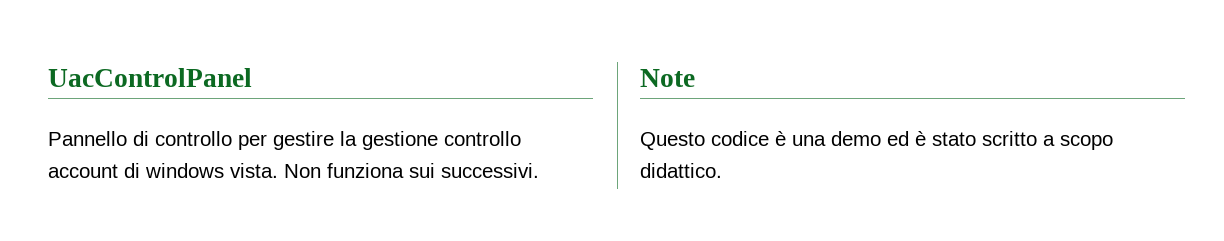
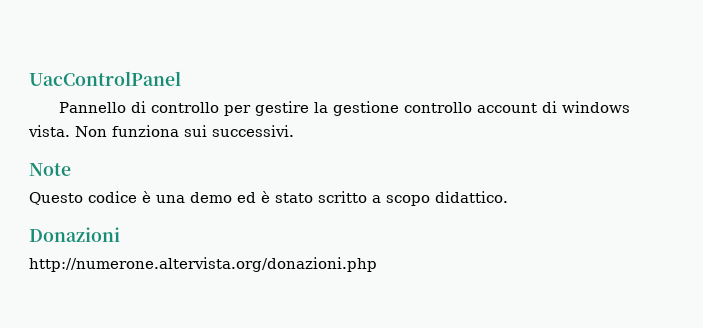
+ Donazioni
+ http://numerone.altervista.org/donazioni.php

